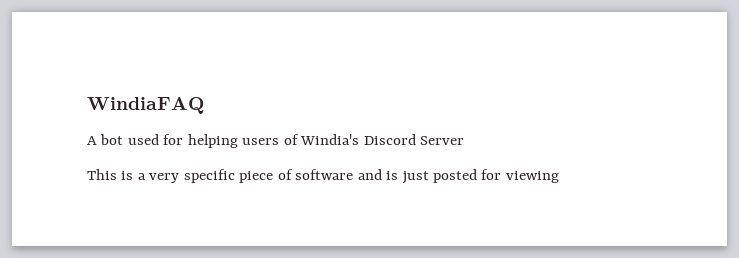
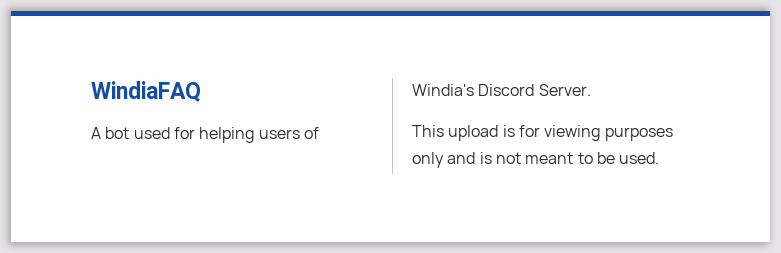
- A bot used for helping users of Windia's Discord Server
+ A bot used for helping users of Windia's Discord Server.
- This is a very specific piece of software and is just posted for viewing
+ This upload is for viewing purposes only and is not meant to be used.

